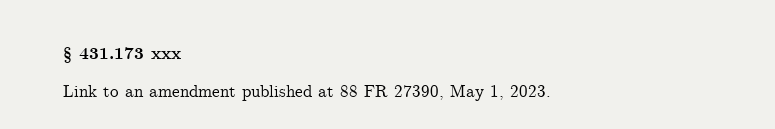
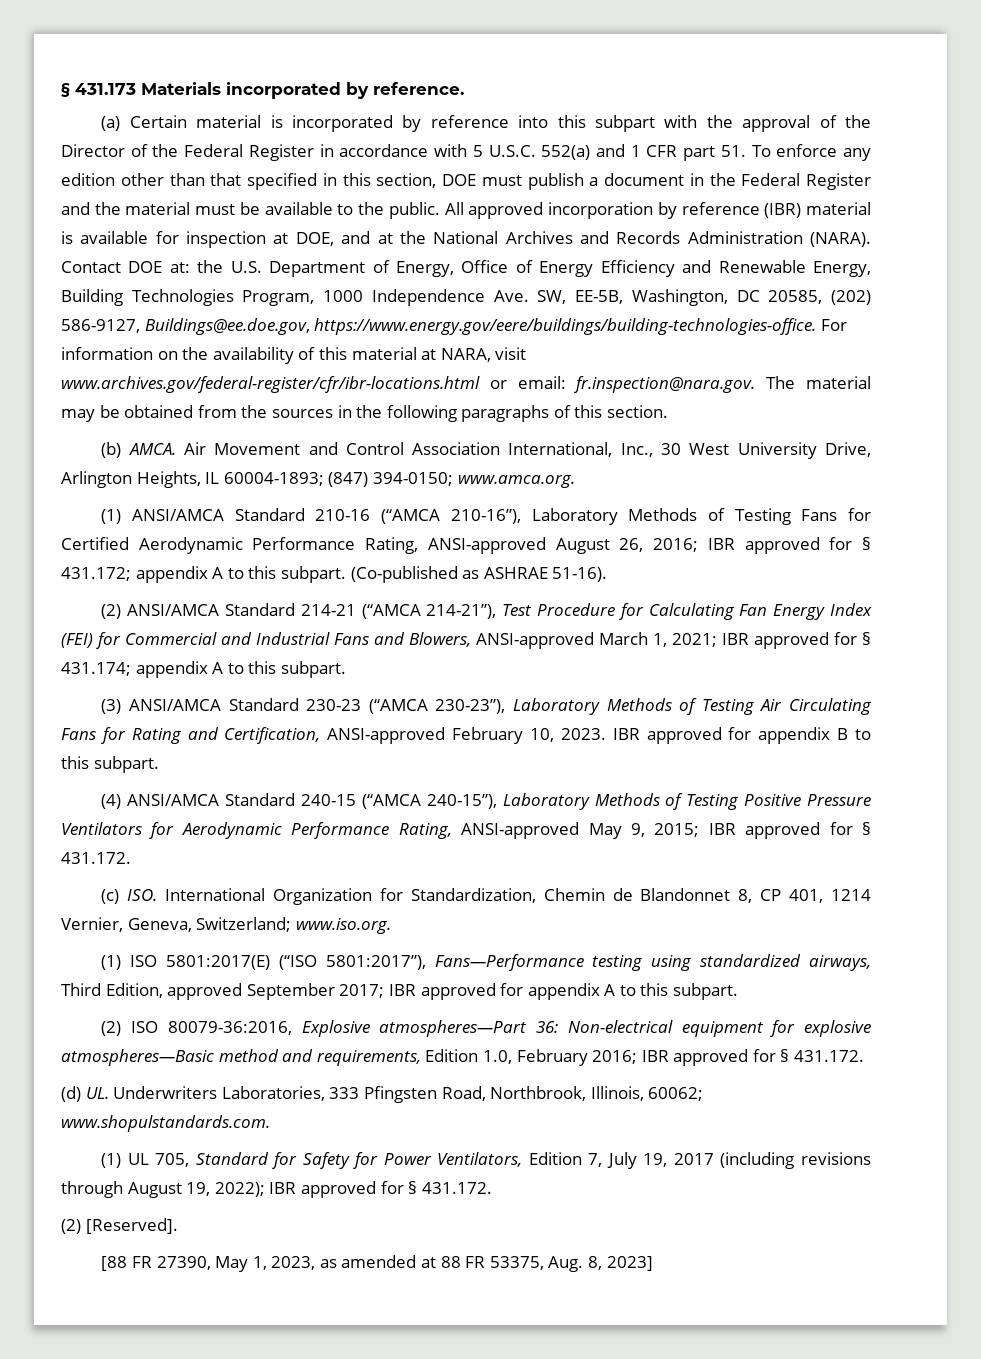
- § 431.173 xxx
- Link to an amendment published at 88 FR 27390, May 1, 2023.
+ § 431.173 Materials incorporated by reference.
+ (a) Certain material is incorporated by reference into this subpart with the approval of the Director of the Federal Register in accordance with 5 U.S.C. 552(a) and 1 CFR part 51. To enforce any edition other than that specified in this section, DOE must publish a document in the Federal Register and the material must be available to the public. All approved incorporation by reference (IBR) material is available for inspection at DOE, and at the National Archives and Records Administration (NARA). Contact DOE at: the U.S. Department of Energy, Office of Energy Efficiency and Renewable Energy, Building Technologies Program, 1000 Independence Ave. SW, EE-5B, Washington, DC 20585, (202) 586-9127, Buildings@ee.doe.gov, https://www.energy.gov/eere/buildings/building-technologies-office. For information on the availability of this material at NARA, visit www.archives.gov/federal-register/cfr/ibr-locations.html or email: fr.inspection@nara.gov. The material may be obtained from the sources in the following paragraphs of this section.
+ (b) AMCA. Air Movement and Control Association International, Inc., 30 West University Drive, Arlington Heights, IL 60004-1893; (847) 394-0150; www.amca.org.
+ (1) ANSI/AMCA Standard 210-16 (“AMCA 210-16”), Laboratory Methods of Testing Fans for Certified Aerodynamic Performance Rating, ANSI-approved August 26, 2016; IBR approved for § 431.172; appendix A to this subpart. (Co-published as ASHRAE 51-16).
+ (2) ANSI/AMCA Standard 214-21 (“AMCA 214-21”), Test Procedure for Calculating Fan Energy Index (FEI) for Commercial and Industrial Fans and Blowers, ANSI-approved March 1, 2021; IBR approved for § 431.174; appendix A to this subpart.
+ (3) ANSI/AMCA Standard 230-23 (“AMCA 230-23”), Laboratory Methods of Testing Air Circulating Fans for Rating and Certification, ANSI-approved February 10, 2023. IBR approved for appendix B to this subpart.
+ (4) ANSI/AMCA Standard 240-15 (“AMCA 240-15”), Laboratory Methods of Testing Positive Pressure Ventilators for Aerodynamic Performance Rating, ANSI-approved May 9, 2015; IBR approved for § 431.172.
+ (c) ISO. International Organization for Standardization, Chemin de Blandonnet 8, CP 401, 1214 Vernier, Geneva, Switzerland; www.iso.org.
+ (1) ISO 5801:2017(E) (“ISO 5801:2017”), Fans—Performance testing using standardized airways, Third Edition, approved September 2017; IBR approved for appendix A to this subpart.
+ (2) ISO 80079-36:2016, Explosive atmospheres—Part 36: Non-electrical equipment for explosive atmospheres—Basic method and requirements, Edition 1.0, February 2016; IBR approved for § 431.172.
+ (d) UL. Underwriters Laboratories, 333 Pfingsten Road, Northbrook, Illinois, 60062; www.shopulstandards.com.
+ (1) UL 705, Standard for Safety for Power Ventilators, Edition 7, July 19, 2017 (including revisions through August 19, 2022); IBR approved for § 431.172.
+ (2) [Reserved].
+ [88 FR 27390, May 1, 2023, as amended at 88 FR 53375, Aug. 8, 2023]

